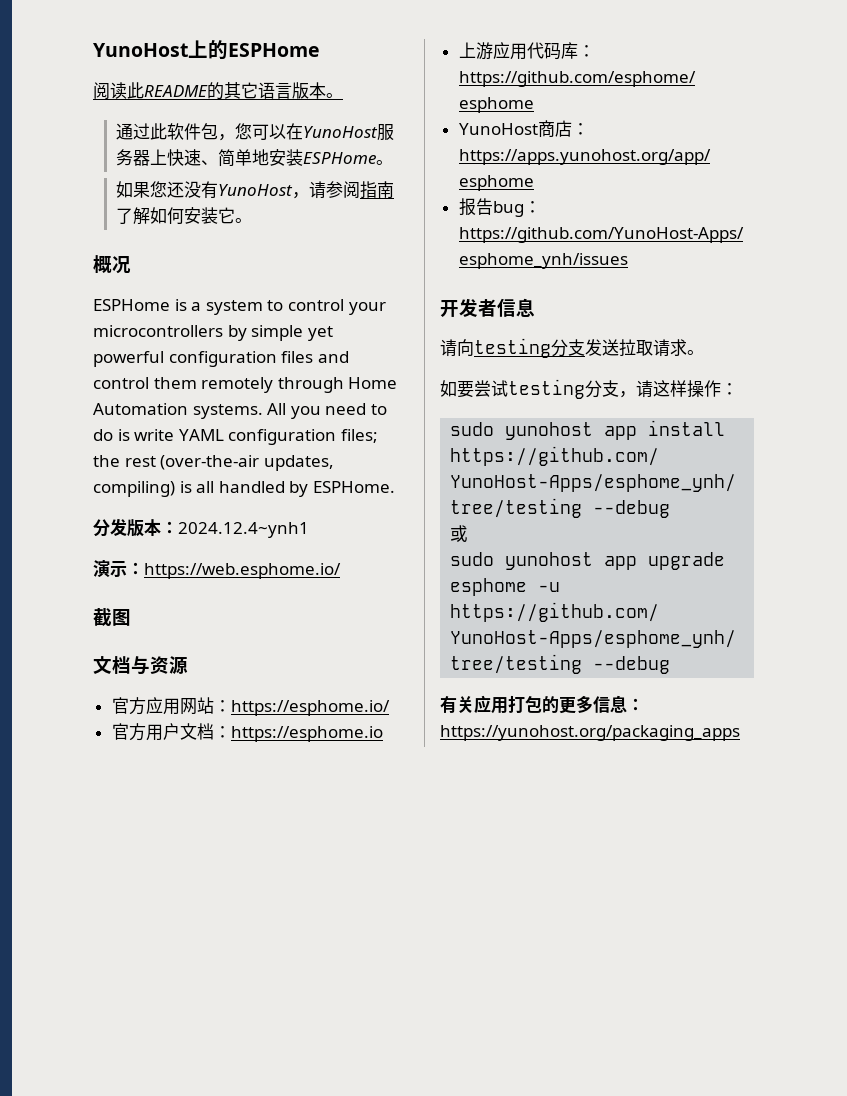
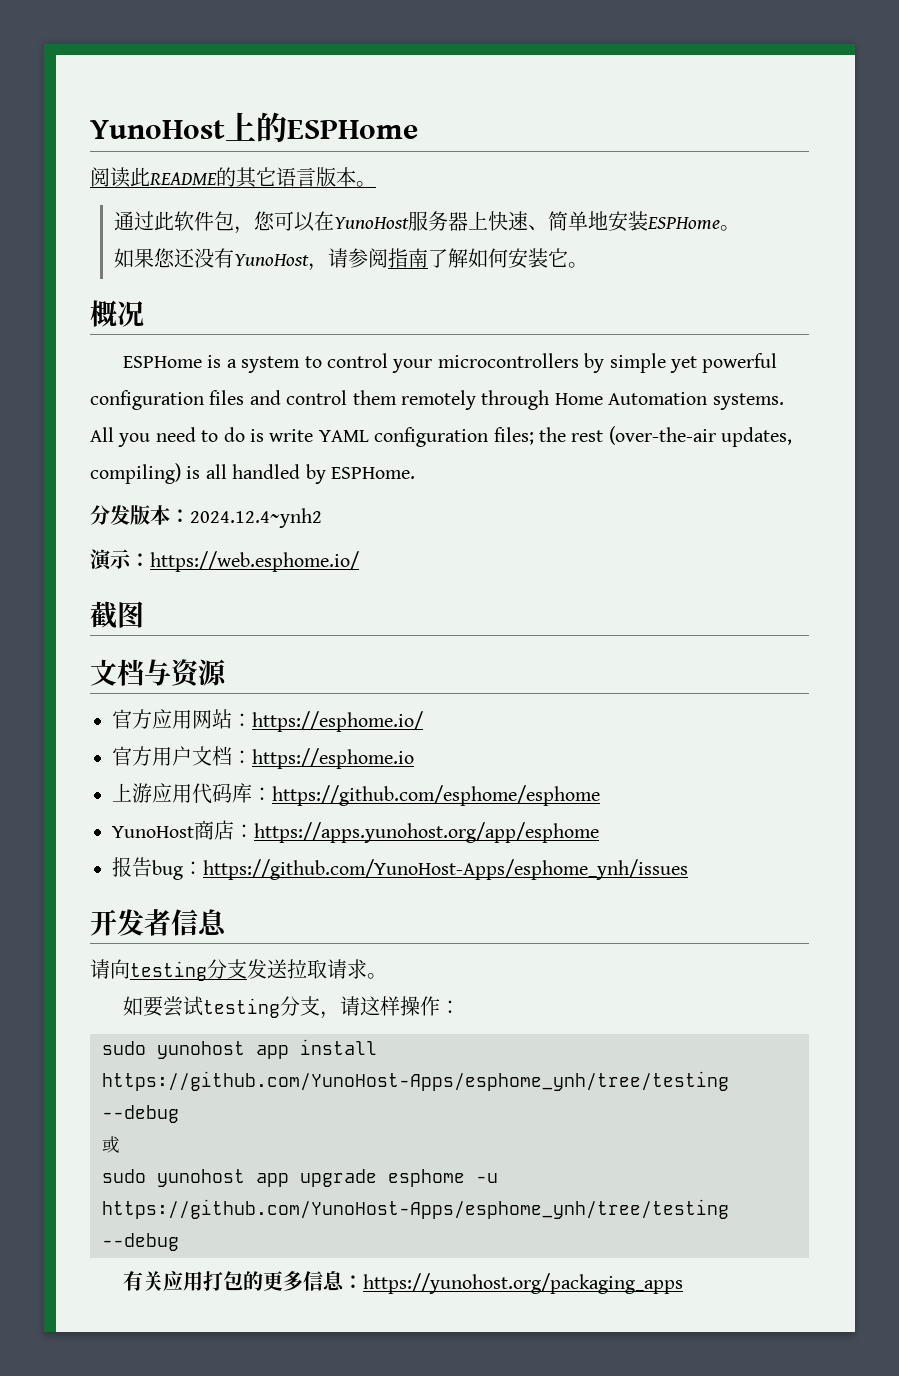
- 分发版本：2024.12.4~ynh1
+ 分发版本：2024.12.4~ynh2

